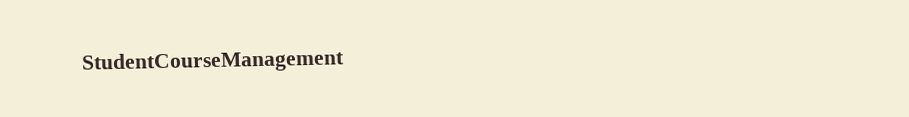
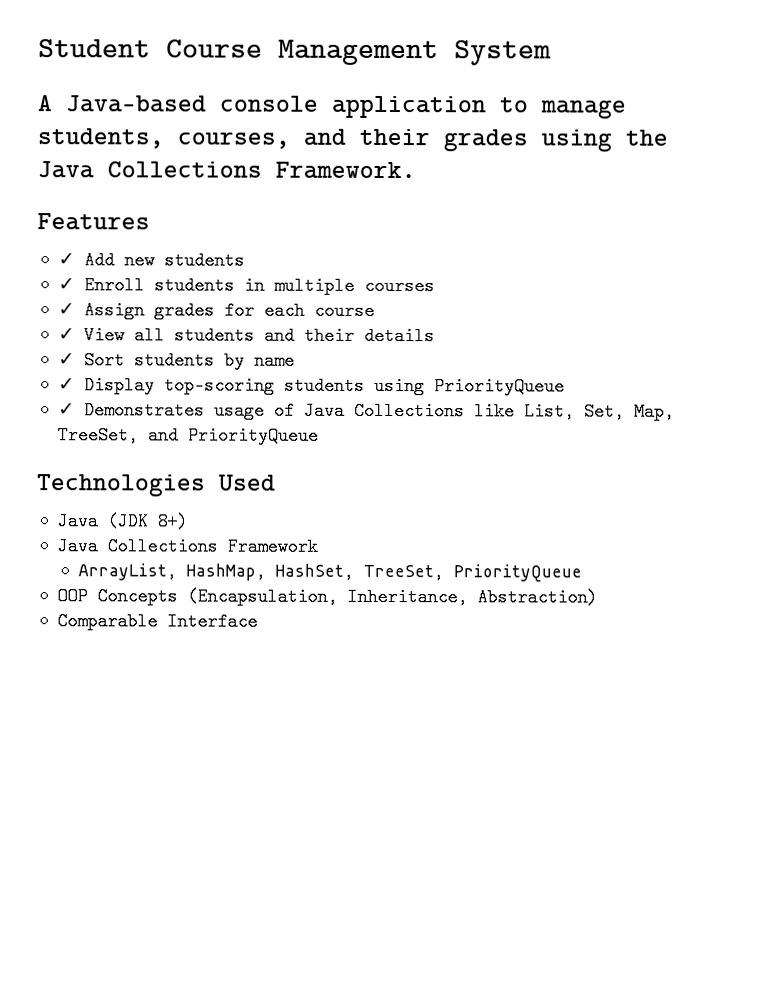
- StudentCourseManagement
+ Student Course Management System
+ A Java-based console application to manage students, courses, and their grades using the Java Collections Framework.
+ Features
+ ✓ Add new students
+ ✓ Enroll students in multiple courses
+ ✓ Assign grades for each course
+ ✓ View all students and their details
+ ✓ Sort students by name
+ ✓ Display top-scoring students using PriorityQueue
+ ✓ Demonstrates usage of Java Collections like List, Set, Map, TreeSet, and PriorityQueue
+ Technologies Used
+ Java (JDK 8+)
+ Java Collections Framework
+ ArrayList, HashMap, HashSet, TreeSet, PriorityQueue
+ OOP Concepts (Encapsulation, Inheritance, Abstraction)
+ Comparable Interface

